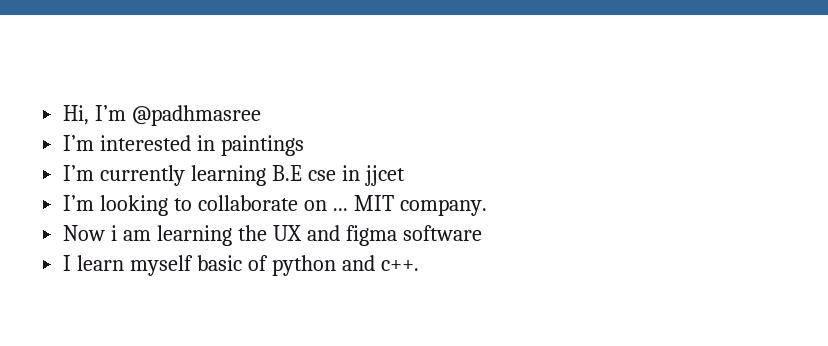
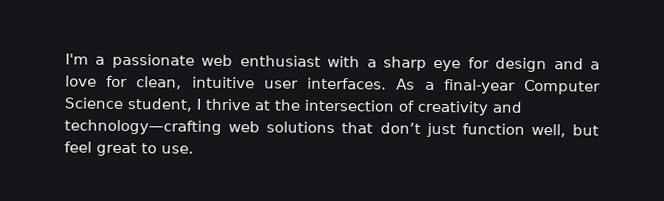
- Hi, I’m @padhmasree
- I’m interested in paintings
- I’m currently learning B.E cse in jjcet
- I’m looking to collaborate on ... MIT company.
- Now i am learning the UX and figma software
- I learn myself basic of python and c++.
+ I'm a passionate web enthusiast with a sharp eye for design and a love for clean, intuitive user interfaces. As a final-year Computer Science student, I thrive at the intersection of creativity and technology—crafting web solutions that don’t just function well, but feel great to use.

